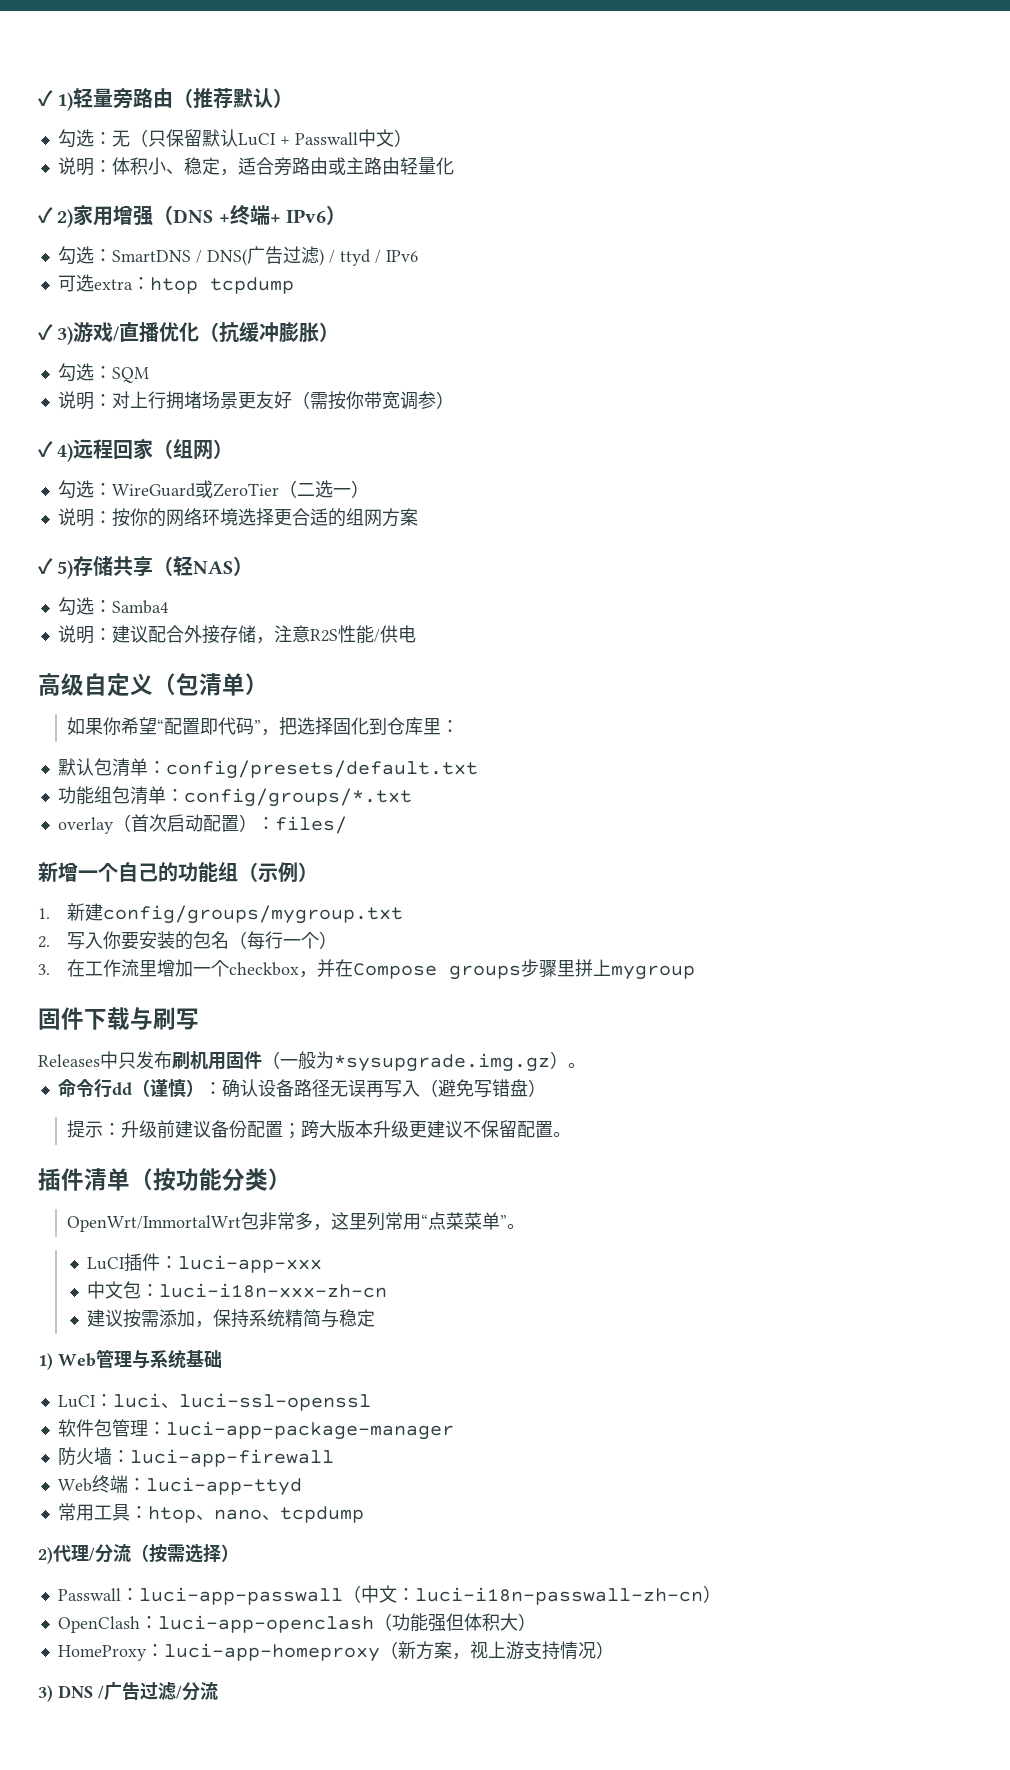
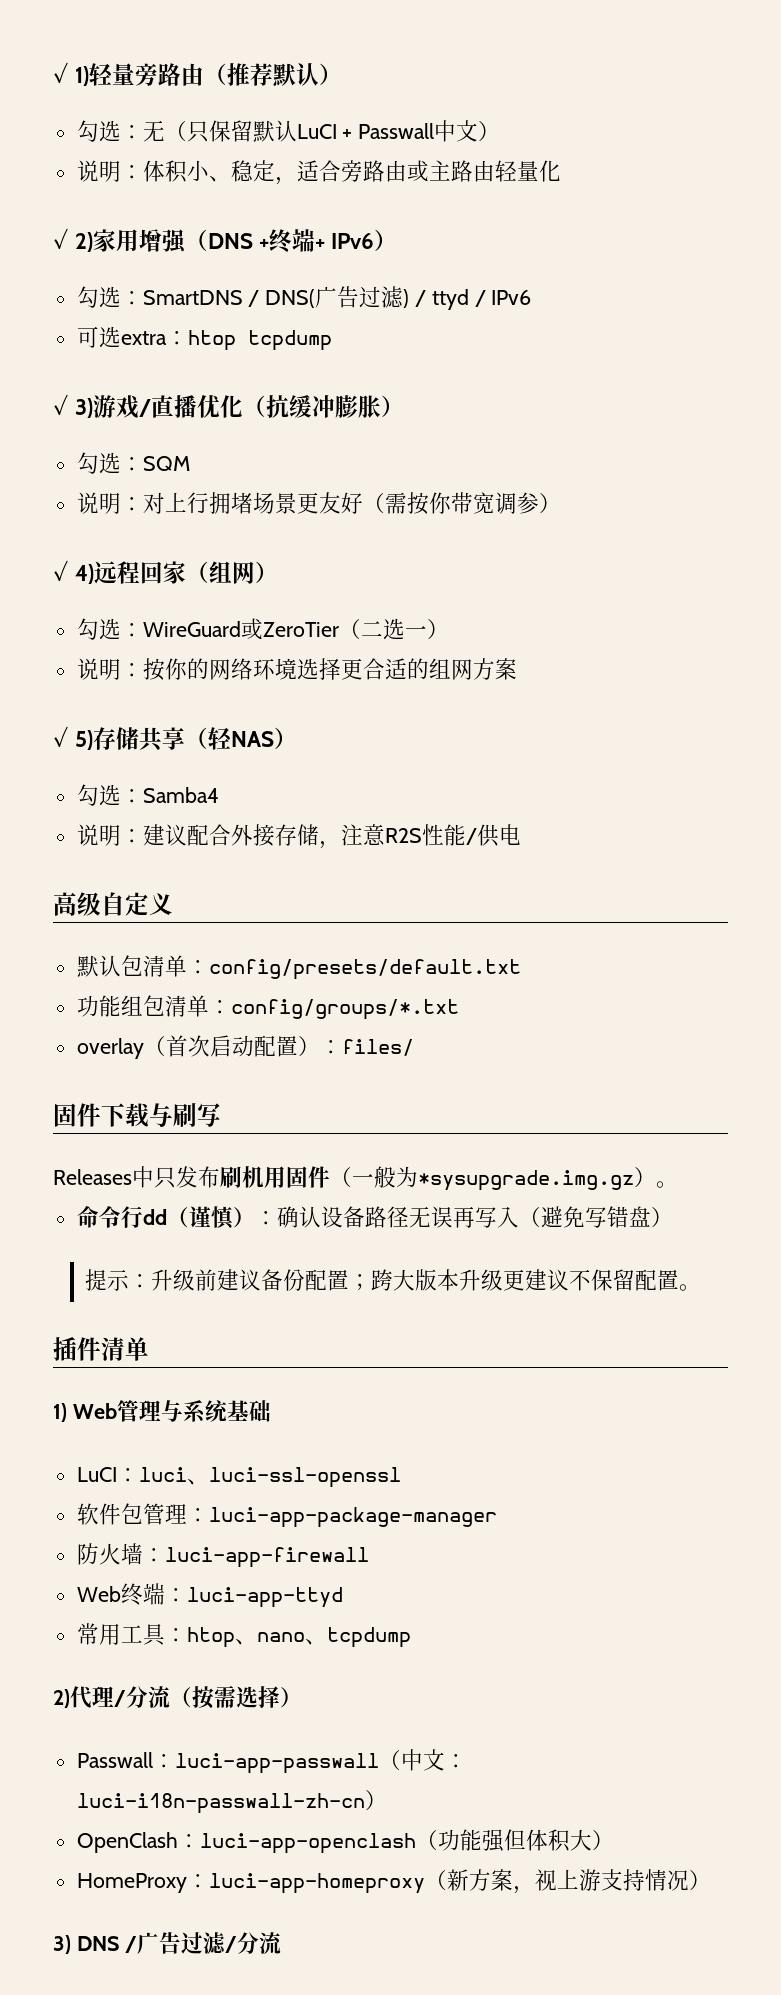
- 高级自定义（包清单）
- 如果你希望“配置即代码”，把选择固化到仓库里：
+ 高级自定义
- 新增一个自己的功能组（示例）
- 1.新建config/groups/mygroup.txt
- 2.写入你要安装的包名（每行一个）
- 3.在工作流里增加一个checkbox，并在Compose groups步骤里拼上mygroup
- 插件清单（按功能分类）
- OpenWrt/ImmortalWrt包非常多，这里列常用“点菜菜单”。
- LuCI插件：luci-app-xxx
- 中文包：luci-i18n-xxx-zh-cn
- 建议按需添加，保持系统精简与稳定
+ 插件清单

